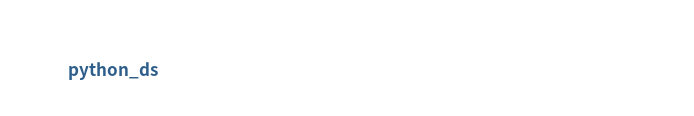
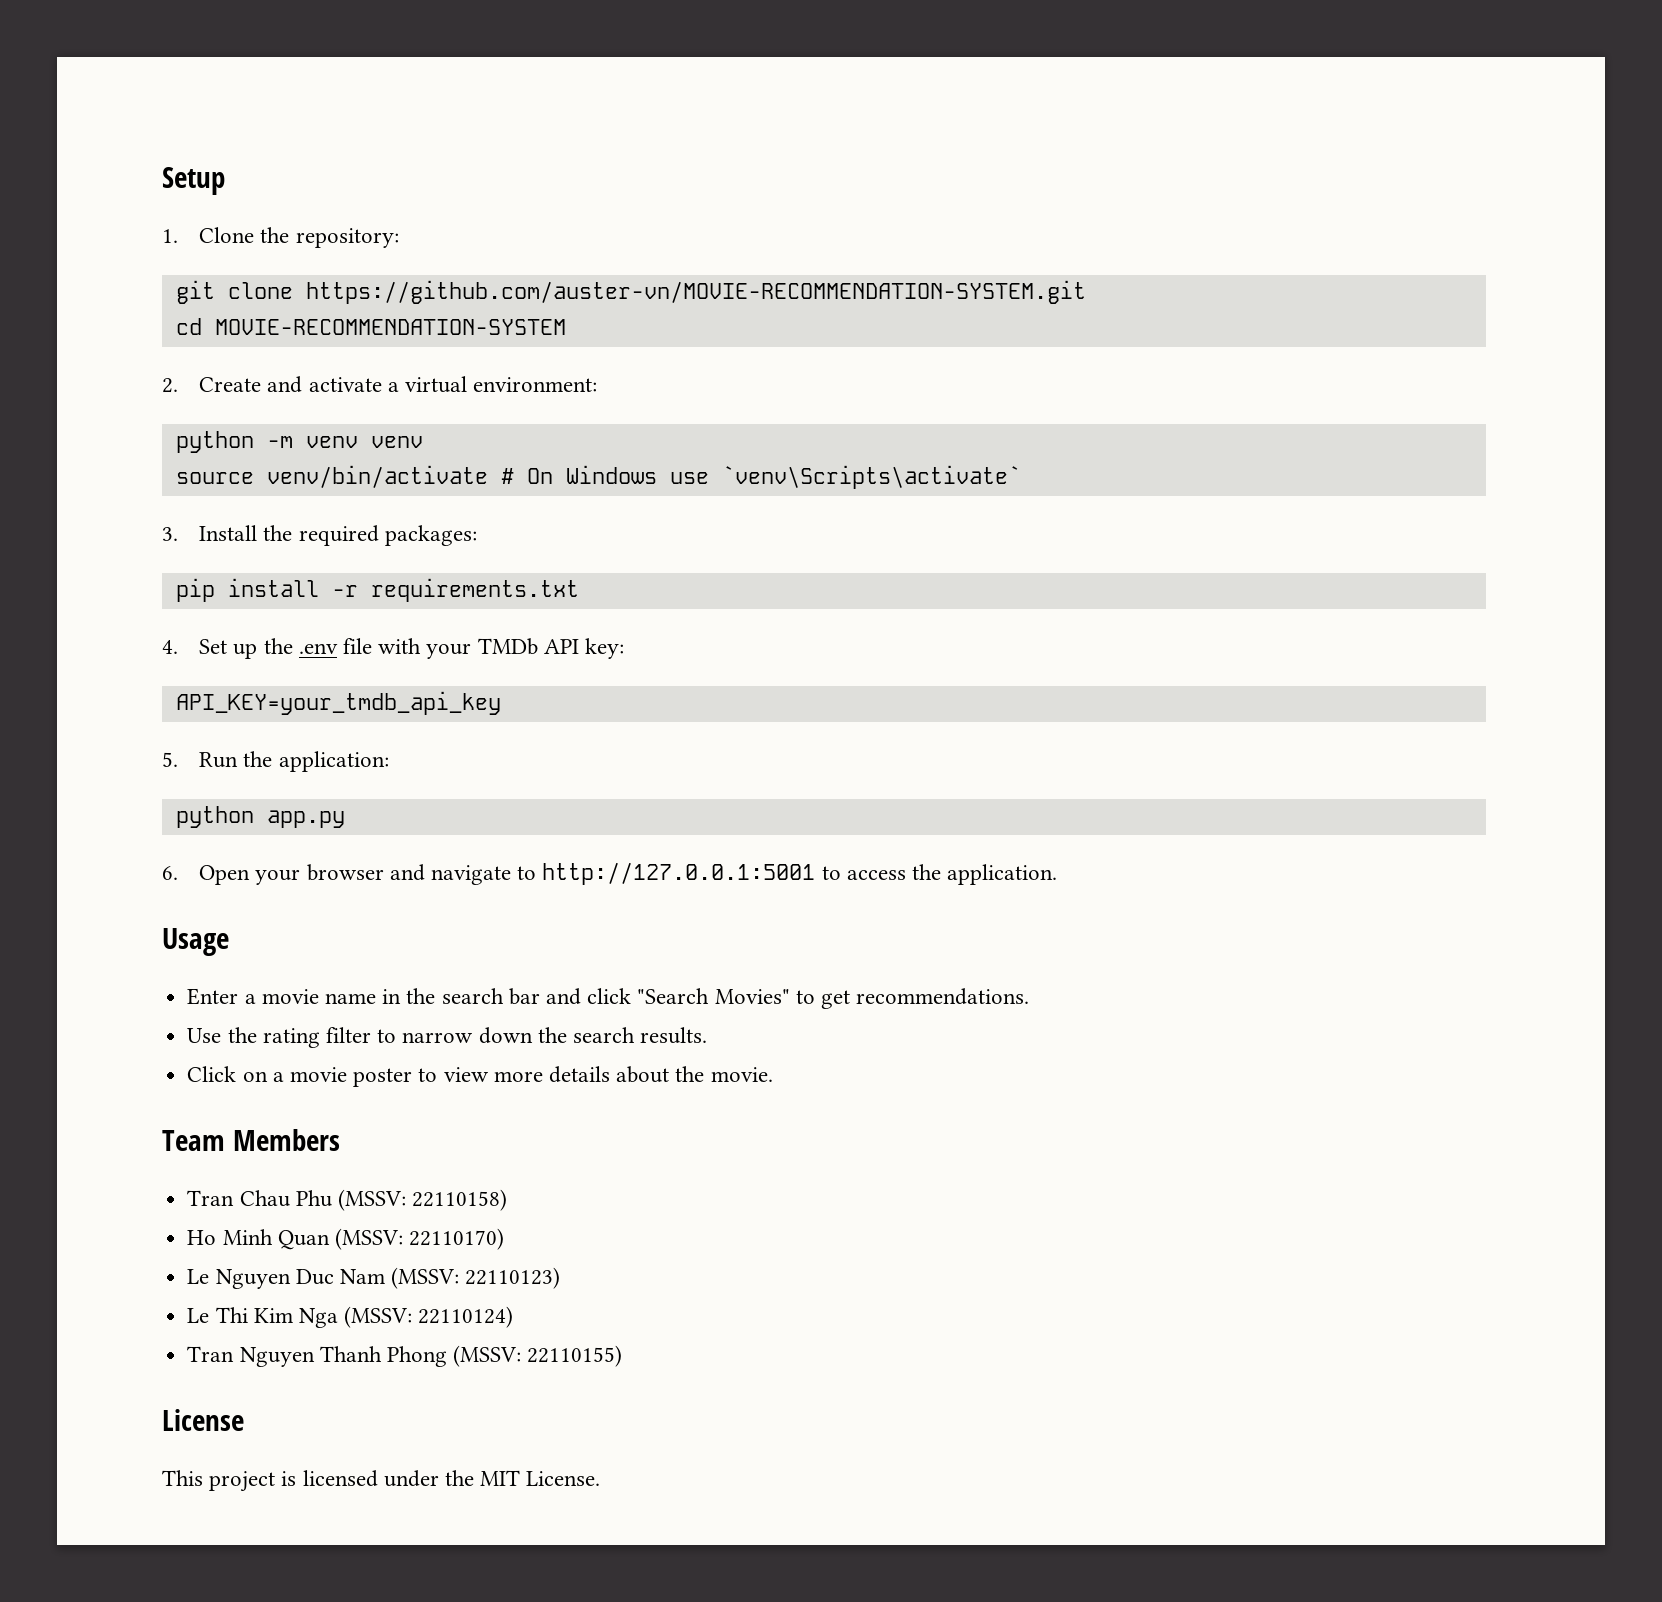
- python_ds
+ Setup
+ 1. Clone the repository:
+ git clone https://github.com/auster-vn/MOVIE-RECOMMENDATION-SYSTEM.git
+ cd MOVIE-RECOMMENDATION-SYSTEM
+ 2. Create and activate a virtual environment:
+ python -m venv venv
+ source venv/bin/activate # On Windows use `venv\Scripts\activate`
+ 3. Install the required packages:
+ pip install -r requirements.txt
+ 4. Set up the .env file with your TMDb API key:
+ API_KEY=your_tmdb_api_key
+ 5. Run the application:
+ python app.py
+ 6. Open your browser and navigate to http://127.0.0.1:5001 to access the application.
+ Usage
+ Enter a movie name in the search bar and click "Search Movies" to get recommendations.
+ Use the rating filter to narrow down the search results.
+ Click on a movie poster to view more details about the movie.
+ Team Members
+ Tran Chau Phu (MSSV: 22110158)
+ Ho Minh Quan (MSSV: 22110170)
+ Le Nguyen Duc Nam (MSSV: 22110123)
+ Le Thi Kim Nga (MSSV: 22110124)
+ Tran Nguyen Thanh Phong (MSSV: 22110155)
+ License
+ This project is licensed under the MIT License.

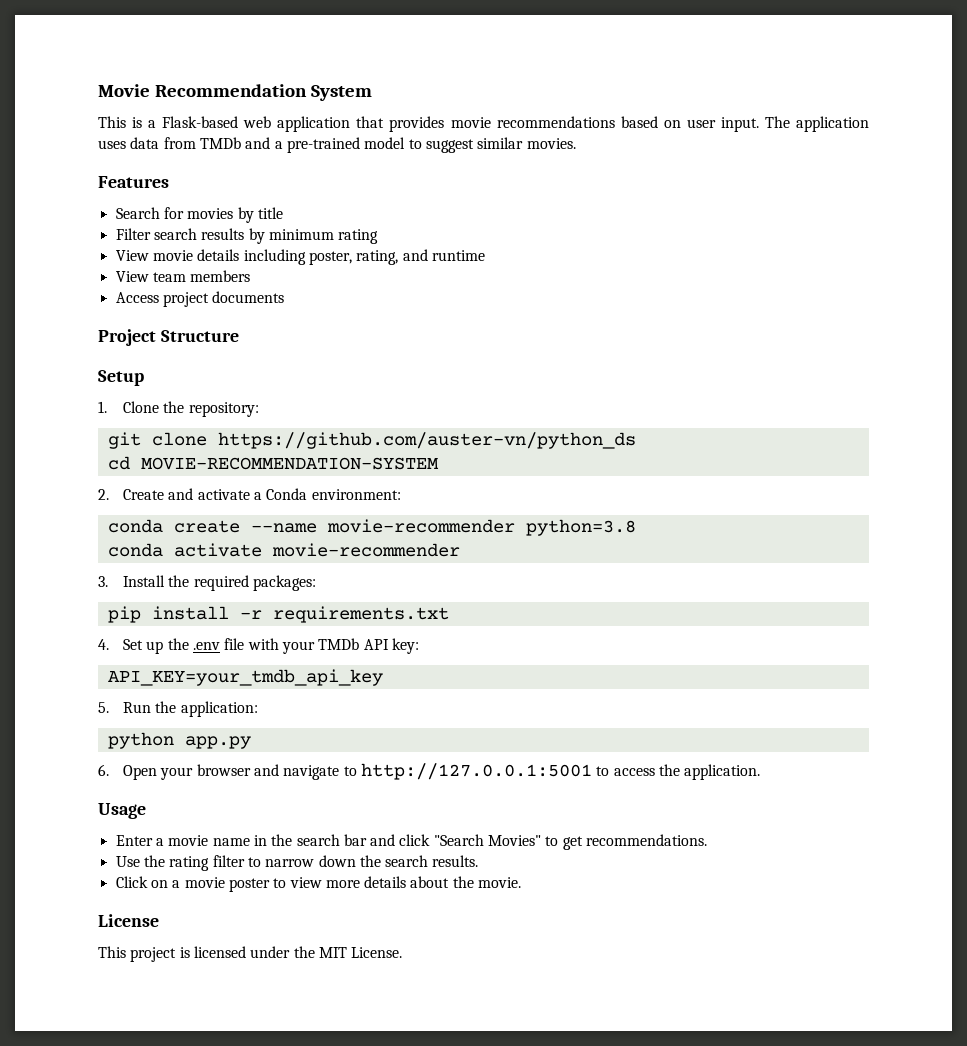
+ Movie Recommendation System
+ This is a Flask-based web application that provides movie recommendations based on user input. The application uses data from TMDb and a pre-trained model to suggest similar movies.
+ Features
+ Search for movies by title
+ Filter search results by minimum rating
+ View movie details including poster, rating, and runtime
+ View team members
+ Access project documents
+ Project Structure
- git clone https://github.com/auster-vn/MOVIE-RECOMMENDATION-SYSTEM.git
+ git clone https://github.com/auster-vn/python_ds
- 2. Create and activate a virtual environment:
+ 2. Create and activate a Conda environment:
- python -m venv venv
- source venv/bin/activate # On Windows use `venv\Scripts\activate`
+ conda create --name movie-recommender python=3.8
+ conda activate movie-recommender
- Team Members
- Tran Chau Phu (MSSV: 22110158)
- Ho Minh Quan (MSSV: 22110170)
- Le Nguyen Duc Nam (MSSV: 22110123)
- Le Thi Kim Nga (MSSV: 22110124)
- Tran Nguyen Thanh Phong (MSSV: 22110155)

